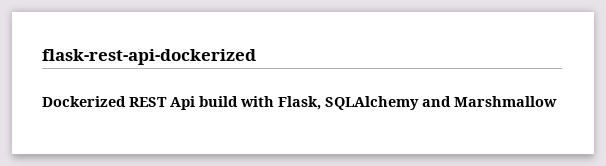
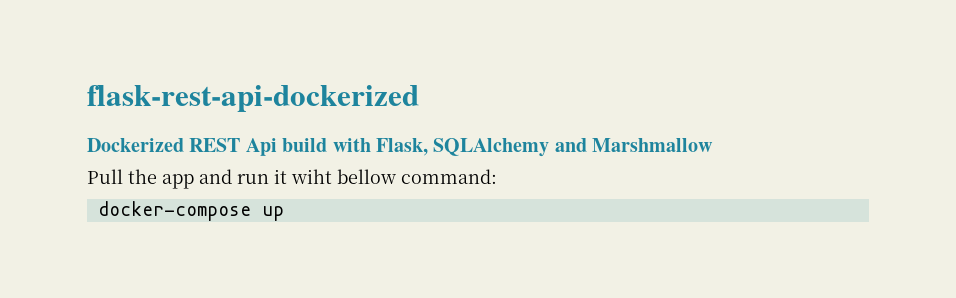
+ Pull the app and run it wiht bellow command:
+ docker-compose up

